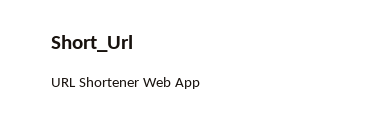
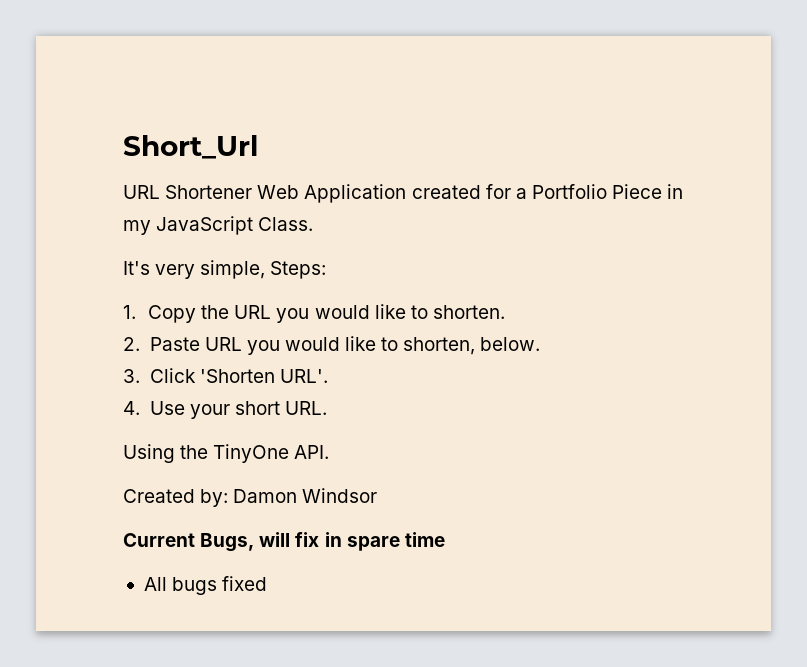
- URL Shortener Web App
+ URL Shortener Web Application created for a Portfolio Piece in my JavaScript Class.
+ It's very simple, Steps:
+ 1. Copy the URL you would like to shorten.
+ 2. Paste URL you would like to shorten, below.
+ 3. Click 'Shorten URL'.
+ 4. Use your short URL.
+ Using the TinyOne API.
+ Created by: Damon Windsor
+ Current Bugs, will fix in spare time
+ All bugs fixed

